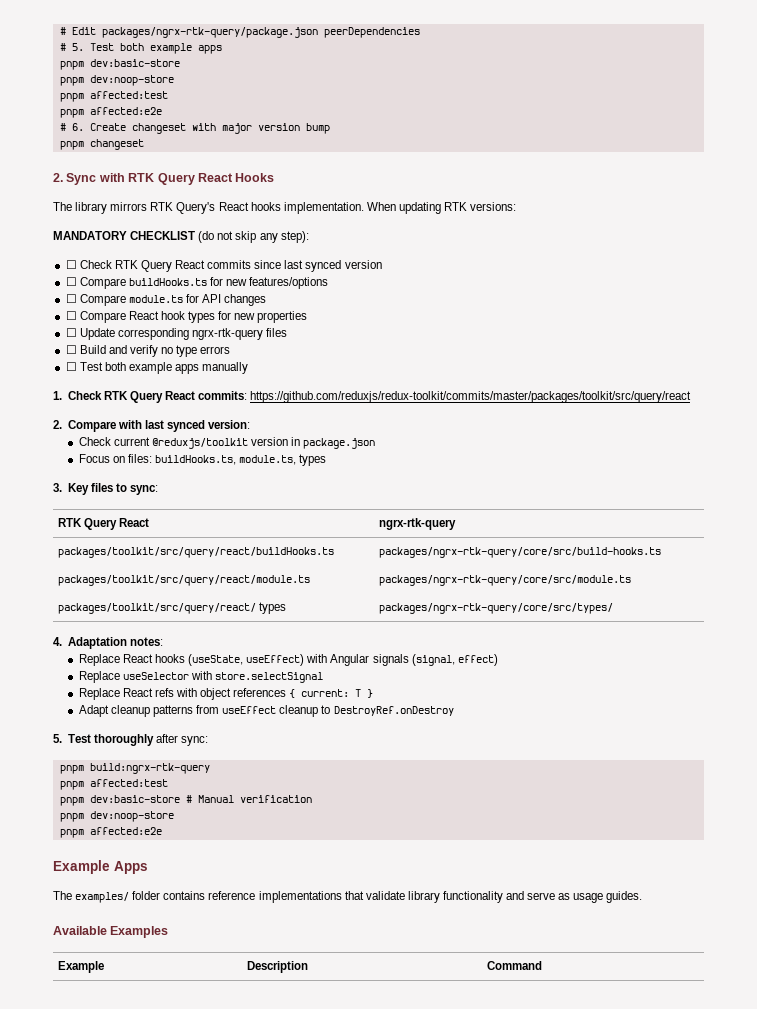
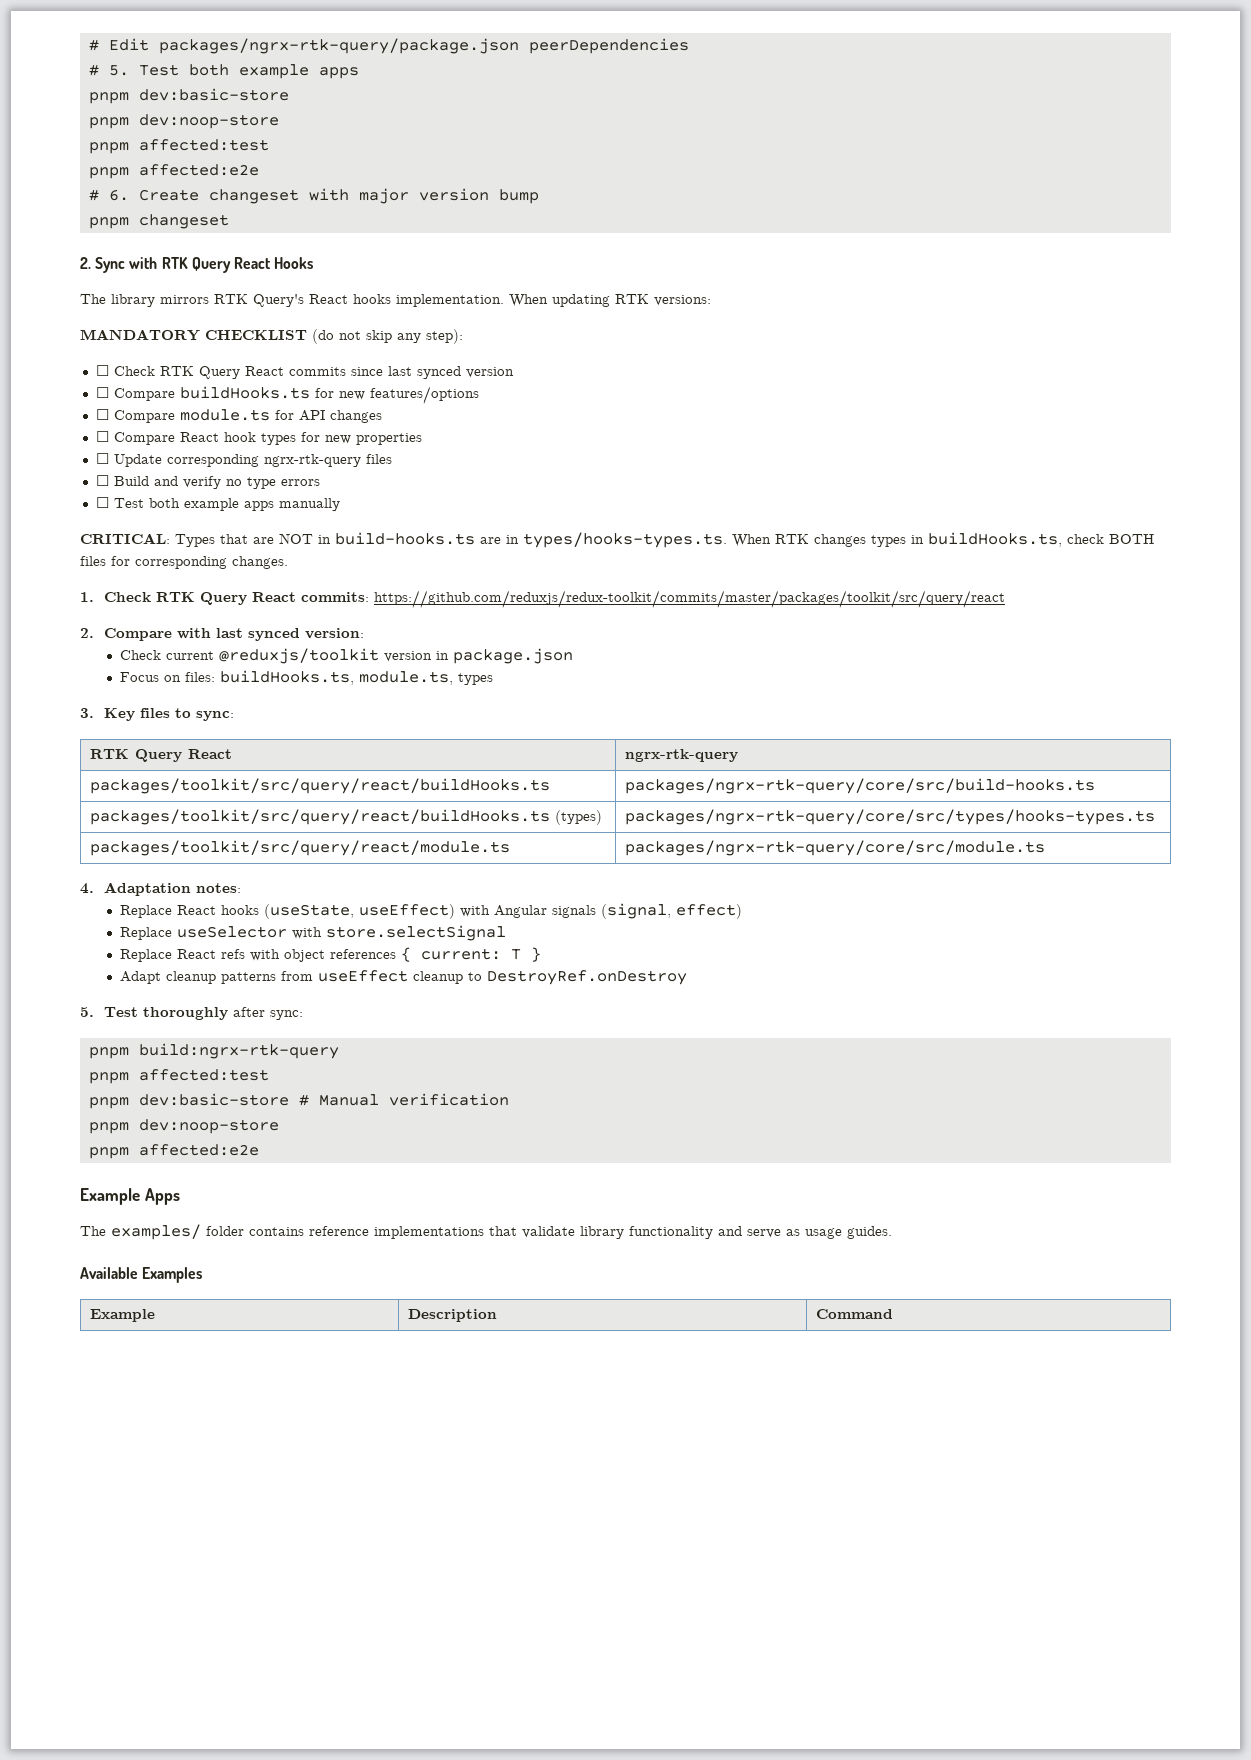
+ CRITICAL: Types that are NOT in build-hooks.ts are in types/hooks-types.ts. When RTK changes types in buildHooks.ts, check BOTH files for corresponding changes.
+ packages/toolkit/src/query/react/buildHooks.ts (types) | packages/ngrx-rtk-query/core/src/types/hooks-types.ts
- packages/toolkit/src/query/react/ types | packages/ngrx-rtk-query/core/src/types/

